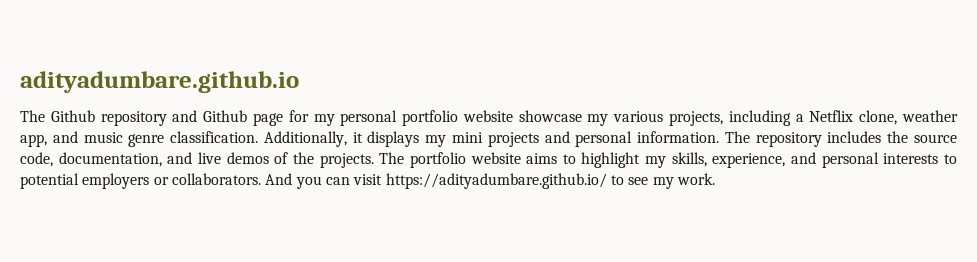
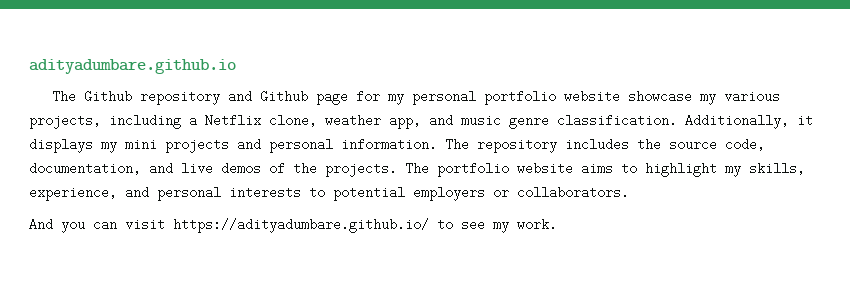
- The portfolio website aims to highlight my skills, experience, and personal interests to potential employers or collaborators. And you can visit https://adityadumbare.github.io/ to see my work.
+ The portfolio website aims to highlight my skills, experience, and personal interests to potential employers or collaborators.
+ And you can visit https://adityadumbare.github.io/ to see my work.

